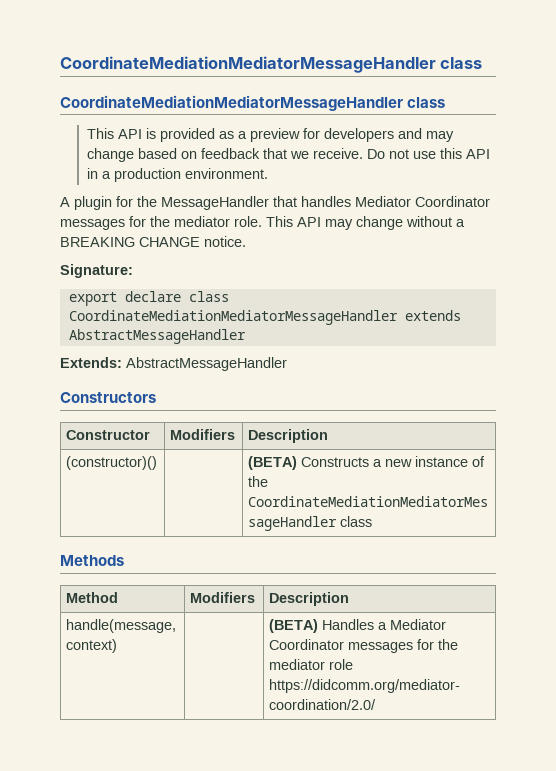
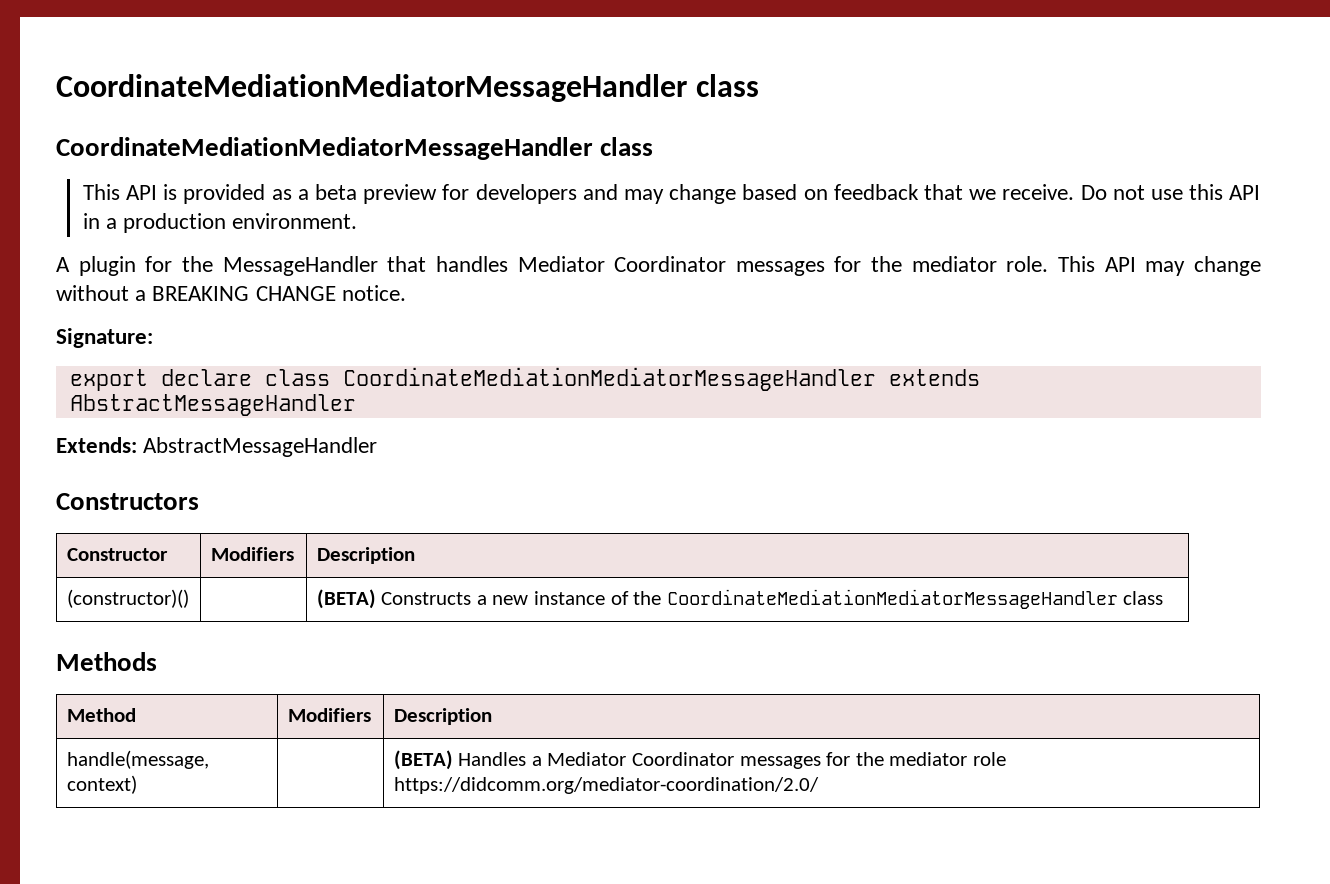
- This API is provided as a preview for developers and may change based on feedback that we receive.
+ This API is provided as a beta preview for developers and may change based on feedback that we receive.

